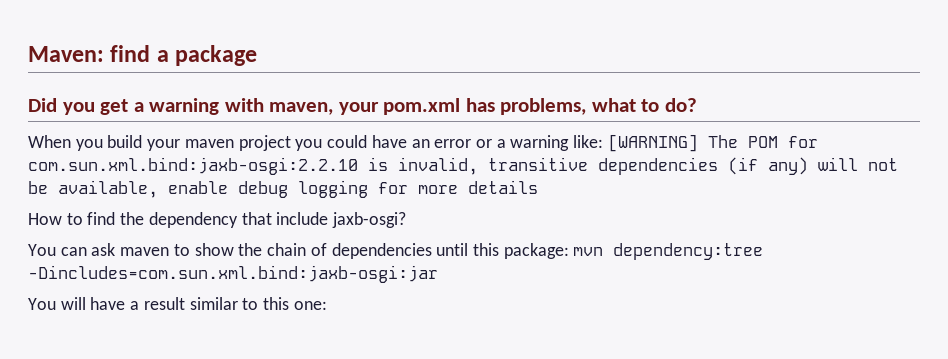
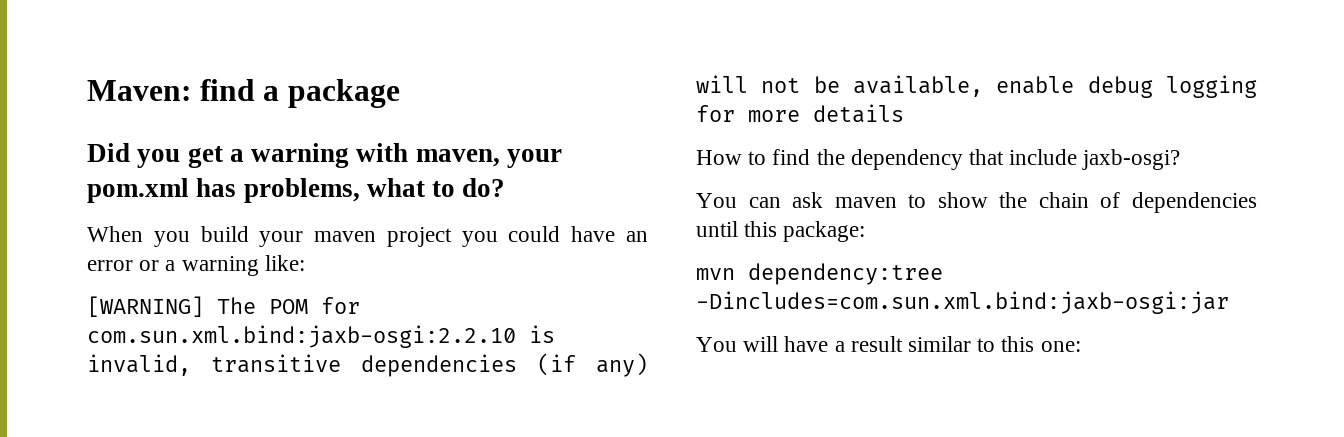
- When you build your maven project you could have an error or a warning like: [WARNING] The POM for com.sun.xml.bind:jaxb-osgi:2.2.10 is invalid, transitive dependencies (if any) will not be available, enable debug logging for more details
+ When you build your maven project you could have an error or a warning like:
+ [WARNING] The POM for com.sun.xml.bind:jaxb-osgi:2.2.10 is invalid, transitive dependencies (if any) will not be available, enable debug logging for more details
- You can ask maven to show the chain of dependencies until this package: mvn dependency:tree -Dincludes=com.sun.xml.bind:jaxb-osgi:jar
+ You can ask maven to show the chain of dependencies until this package:
+ mvn dependency:tree -Dincludes=com.sun.xml.bind:jaxb-osgi:jar

